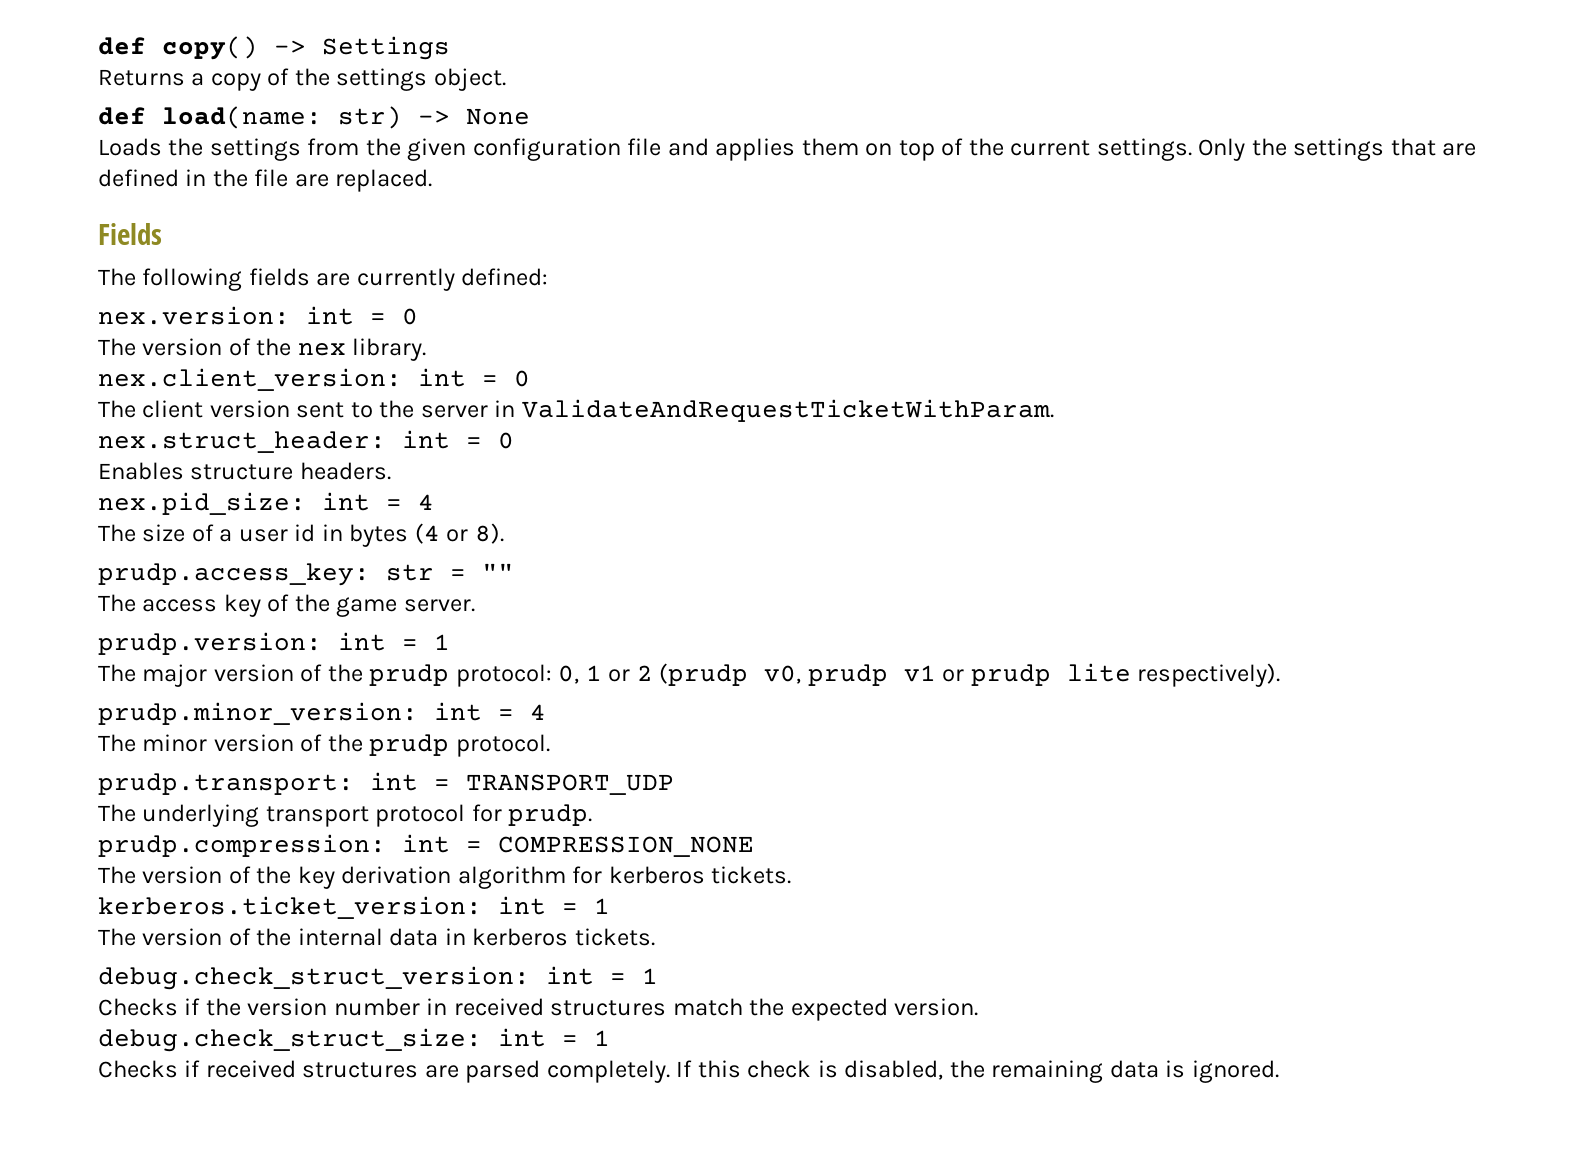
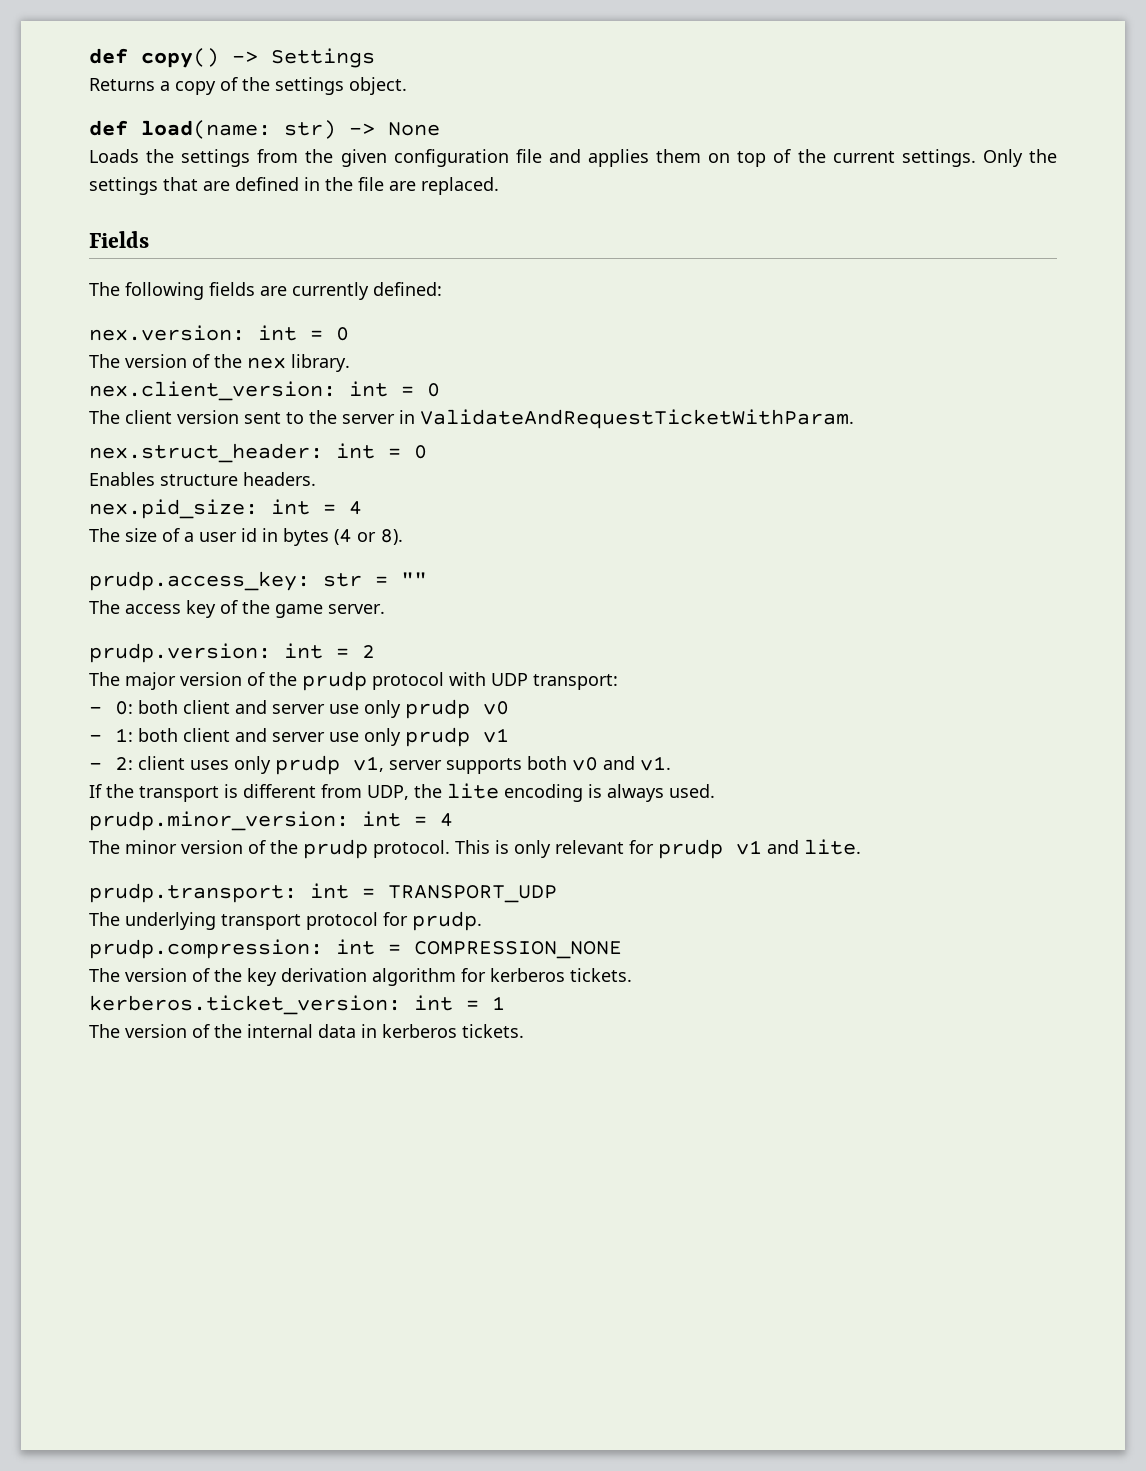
- prudp.version: int = 1
+ prudp.version: int = 2
- The major version of the prudp protocol: 0, 1 or 2 (prudp v0, prudp v1 or prudp lite respectively).
+ The major version of the prudp protocol with UDP transport:
+ - 0: both client and server use only prudp v0
+ - 1: both client and server use only prudp v1
+ - 2: client uses only prudp v1, server supports both v0 and v1.
+ If the transport is different from UDP, the lite encoding is always used.
+ This is only relevant for prudp v1 and lite.
- debug.check_struct_version: int = 1
- Checks if the version number in received structures match the expected version.
- debug.check_struct_size: int = 1
- Checks if received structures are parsed completely. If this check is disabled, the remaining data is ignored.

